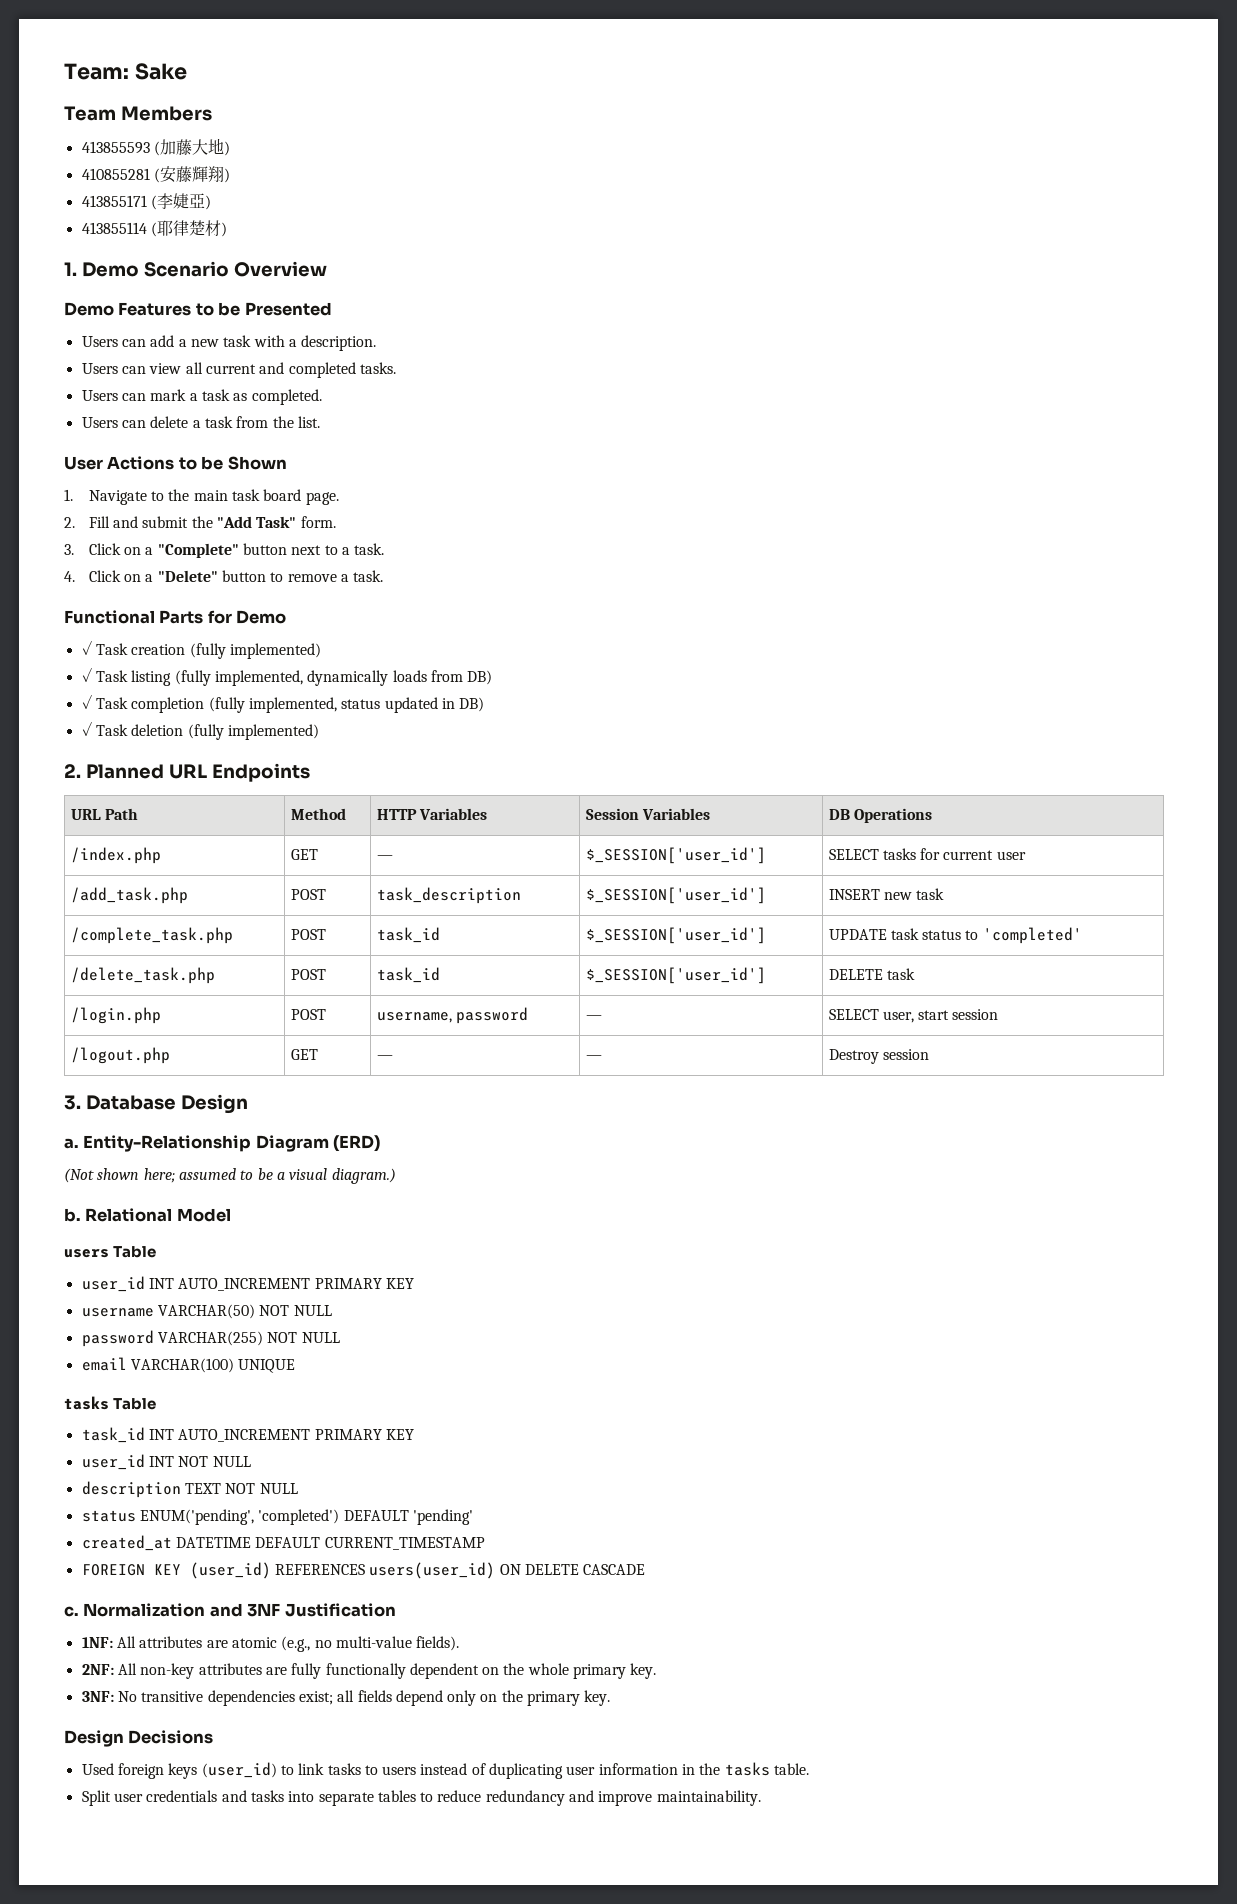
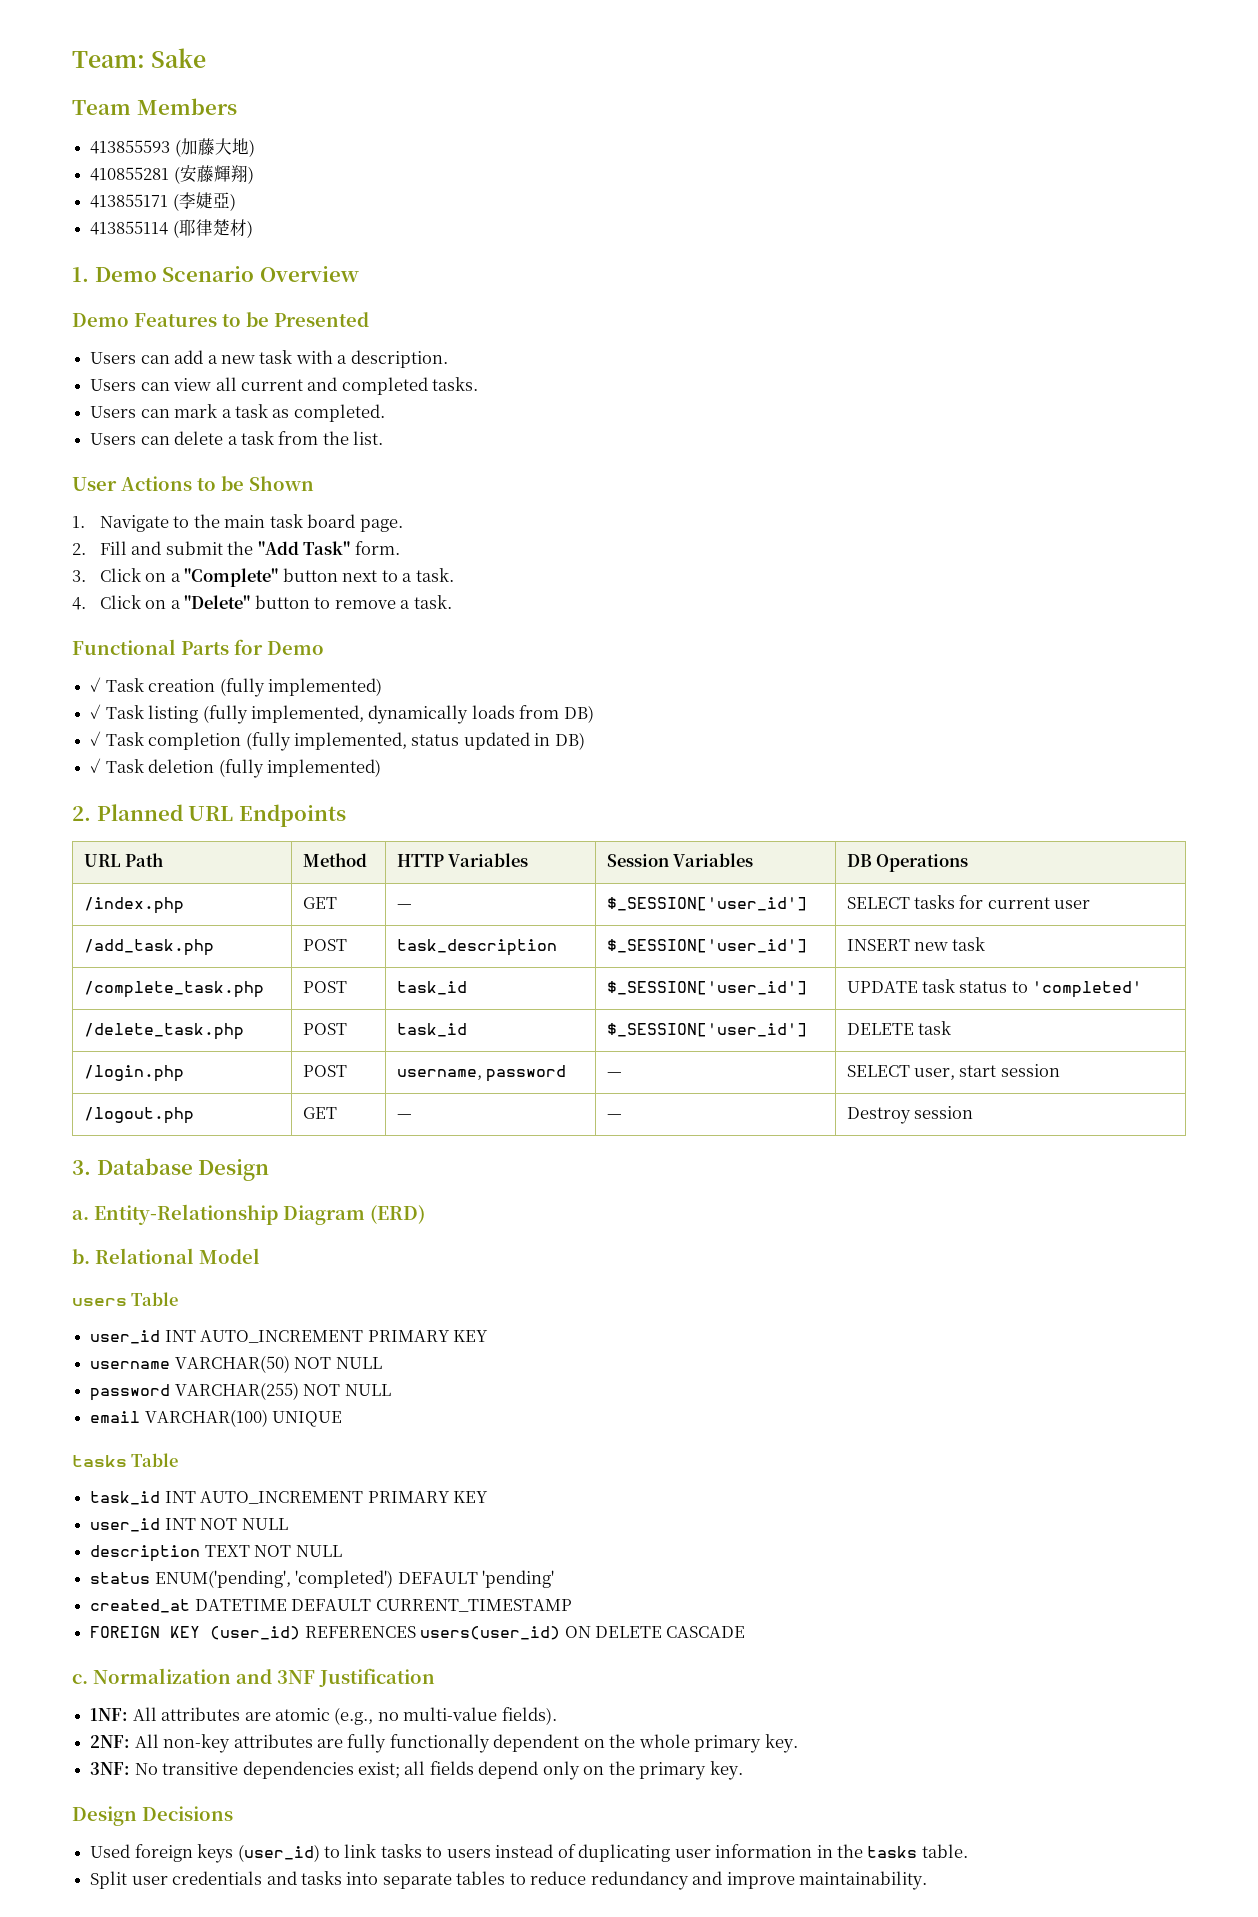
- (Not shown here; assumed to be a visual diagram.)

